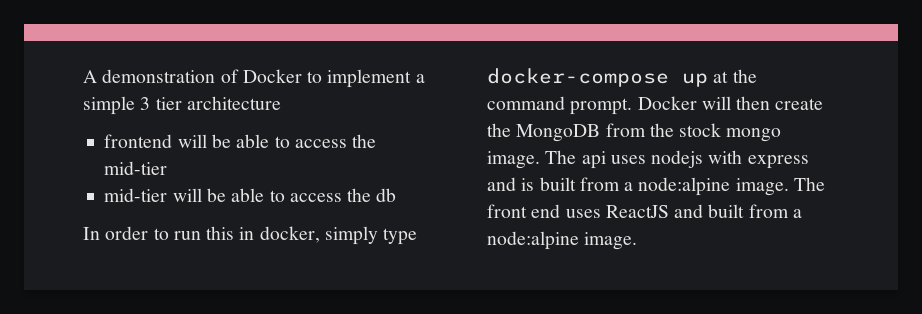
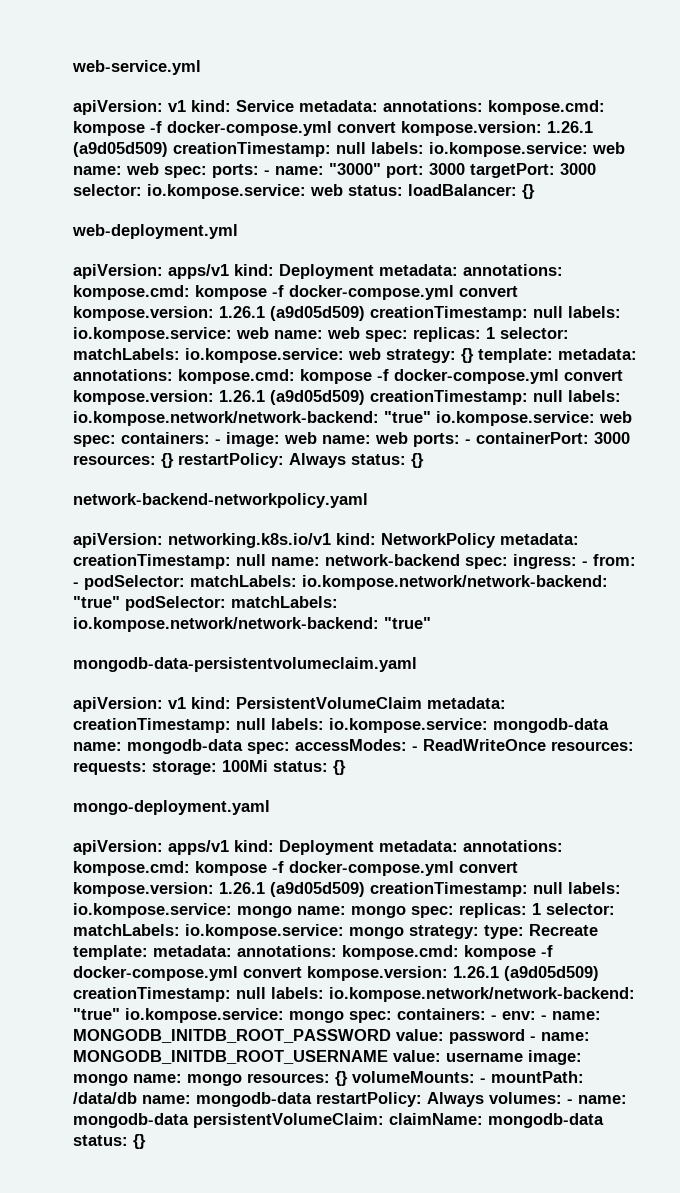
- A demonstration of Docker to implement a simple 3 tier architecture
- frontend will be able to access the mid-tier
- mid-tier will be able to access the db
- In order to run this in docker, simply type docker-compose up at the command prompt. Docker will then create the MongoDB from the stock mongo image. The api uses nodejs with express and is built from a node:alpine image. The front end uses ReactJS and built from a node:alpine image.
+ web-service.yml
+ apiVersion: v1 kind: Service metadata: annotations: kompose.cmd: kompose -f docker-compose.yml convert kompose.version: 1.26.1 (a9d05d509) creationTimestamp: null labels: io.kompose.service: web name: web spec: ports: - name: "3000" port: 3000 targetPort: 3000 selector: io.kompose.service: web status: loadBalancer: {}
+ web-deployment.yml
+ apiVersion: apps/v1 kind: Deployment metadata: annotations: kompose.cmd: kompose -f docker-compose.yml convert kompose.version: 1.26.1 (a9d05d509) creationTimestamp: null labels: io.kompose.service: web name: web spec: replicas: 1 selector: matchLabels: io.kompose.service: web strategy: {} template: metadata: annotations: kompose.cmd: kompose -f docker-compose.yml convert kompose.version: 1.26.1 (a9d05d509) creationTimestamp: null labels: io.kompose.network/network-backend: "true" io.kompose.service: web spec: containers: - image: web name: web ports: - containerPort: 3000 resources: {} restartPolicy: Always status: {}
+ network-backend-networkpolicy.yaml
+ apiVersion: networking.k8s.io/v1 kind: NetworkPolicy metadata: creationTimestamp: null name: network-backend spec: ingress: - from: - podSelector: matchLabels: io.kompose.network/network-backend: "true" podSelector: matchLabels: io.kompose.network/network-backend: "true"
+ mongodb-data-persistentvolumeclaim.yaml
+ apiVersion: v1 kind: PersistentVolumeClaim metadata: creationTimestamp: null labels: io.kompose.service: mongodb-data name: mongodb-data spec: accessModes: - ReadWriteOnce resources: requests: storage: 100Mi status: {}
+ mongo-deployment.yaml
+ apiVersion: apps/v1 kind: Deployment metadata: annotations: kompose.cmd: kompose -f docker-compose.yml convert kompose.version: 1.26.1 (a9d05d509) creationTimestamp: null labels: io.kompose.service: mongo name: mongo spec: replicas: 1 selector: matchLabels: io.kompose.service: mongo strategy: type: Recreate template: metadata: annotations: kompose.cmd: kompose -f docker-compose.yml convert kompose.version: 1.26.1 (a9d05d509) creationTimestamp: null labels: io.kompose.network/network-backend: "true" io.kompose.service: mongo spec: containers: - env: - name: MONGODB_INITDB_ROOT_PASSWORD value: password - name: MONGODB_INITDB_ROOT_USERNAME value: username image: mongo name: mongo resources: {} volumeMounts: - mountPath: /data/db name: mongodb-data restartPolicy: Always volumes: - name: mongodb-data persistentVolumeClaim: claimName: mongodb-data status: {}

